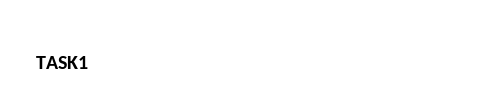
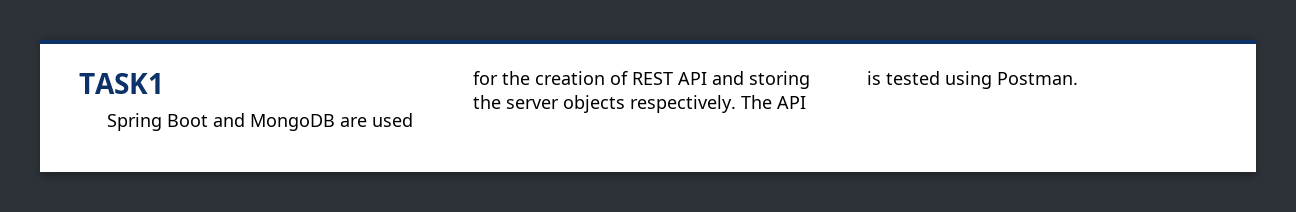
+ Spring Boot and MongoDB are used for the creation of REST API and storing the server objects respectively. The API is tested using Postman.

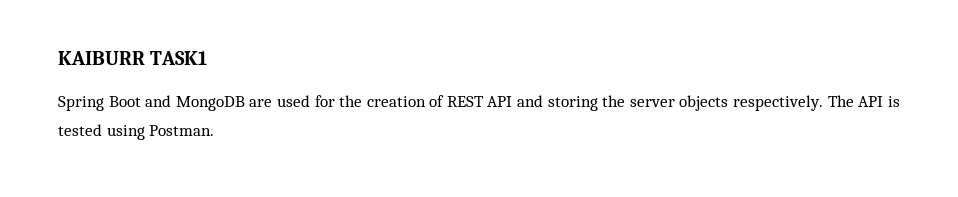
- TASK1
+ KAIBURR TASK1

